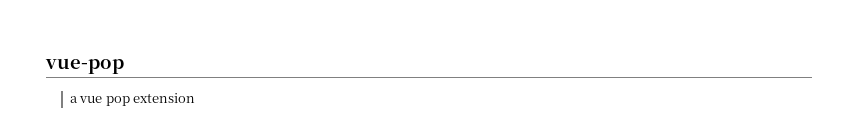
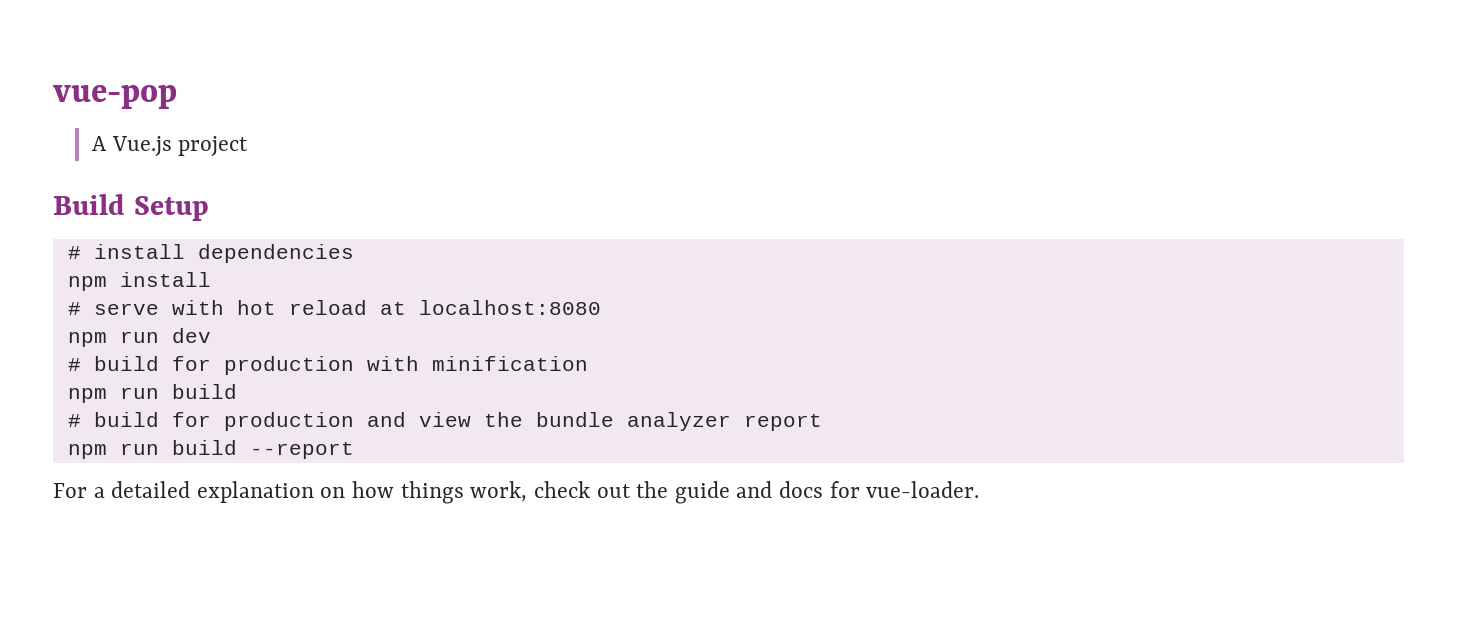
- a vue pop extension
+ A Vue.js project
+ Build Setup
+ # install dependencies
+ npm install
+ # serve with hot reload at localhost:8080
+ npm run dev
+ # build for production with minification
+ npm run build
+ # build for production and view the bundle analyzer report
+ npm run build --report
+ For a detailed explanation on how things work, check out the guide and docs for vue-loader.

